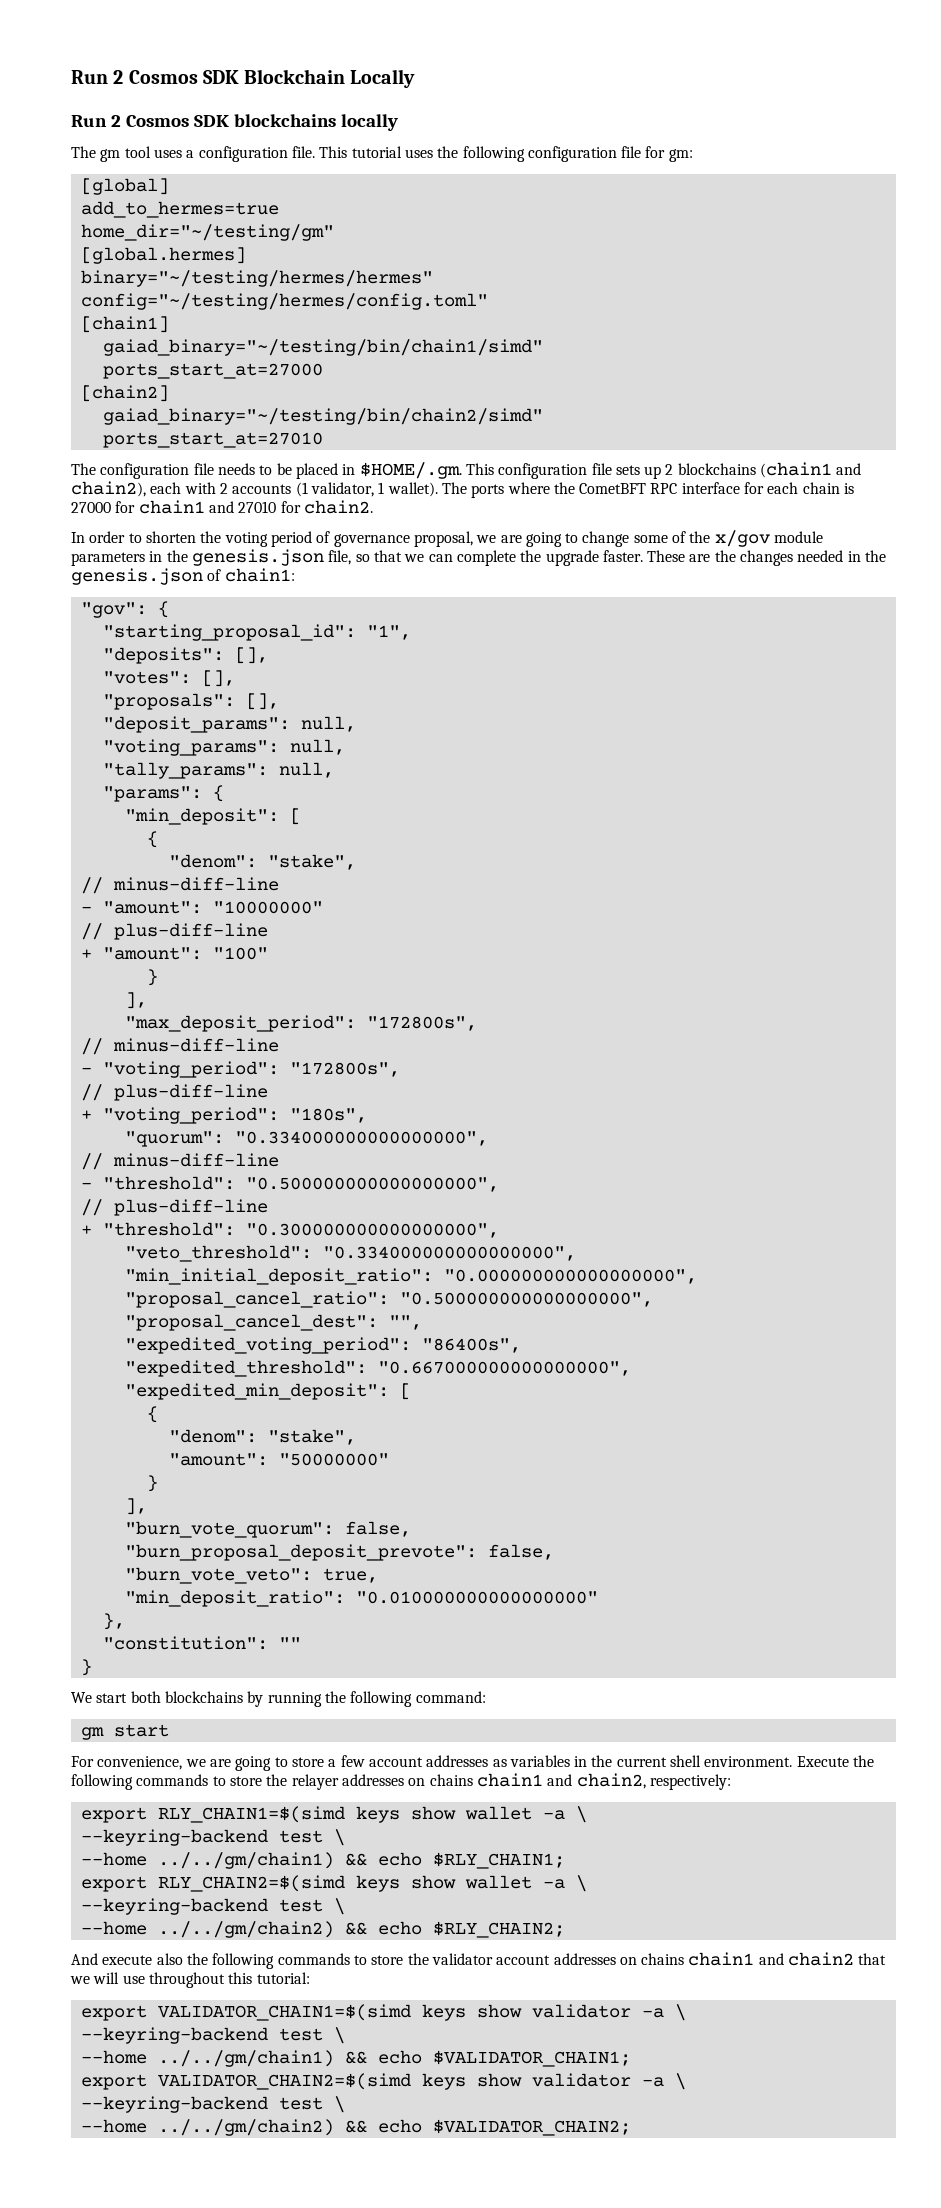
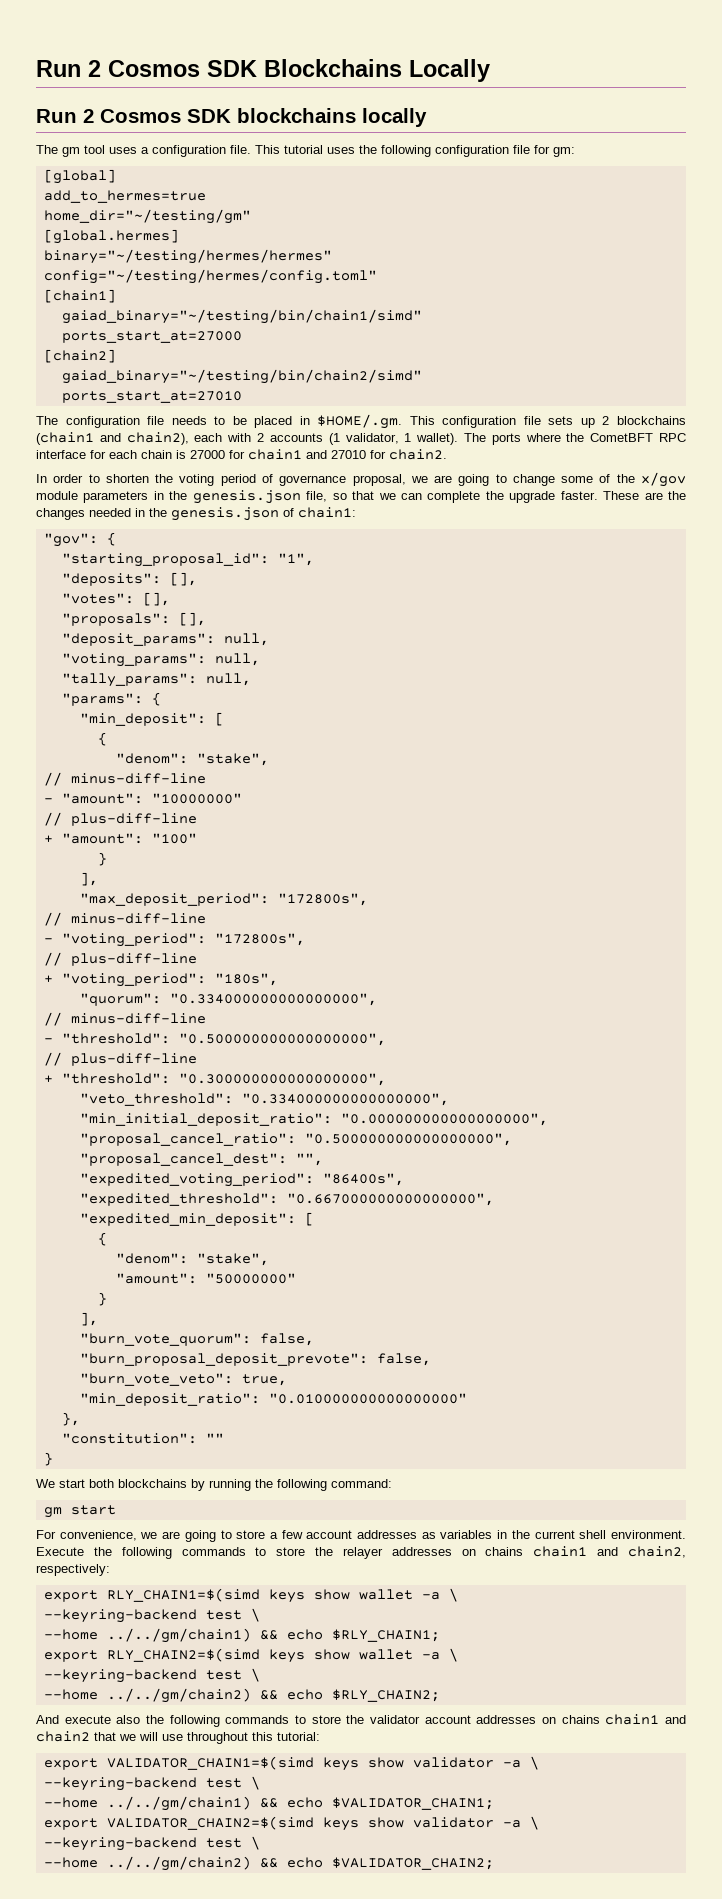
- Run 2 Cosmos SDK Blockchain Locally
+ Run 2 Cosmos SDK Blockchains Locally

